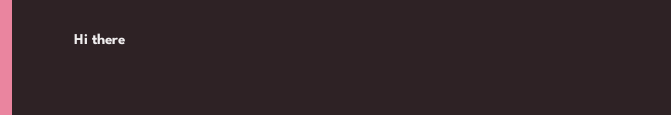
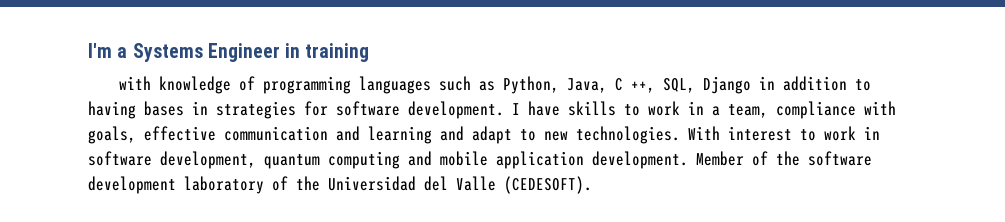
- Hi there
+ I'm a Systems Engineer in training
+ with knowledge of programming languages such as Python, Java, C ++, SQL, Django in addition to having bases in strategies for software development. I have skills to work in a team, compliance with goals, effective communication and learning and adapt to new technologies. With interest to work in software development, quantum computing and mobile application development. Member of the software development laboratory of the Universidad del Valle (CEDESOFT).

